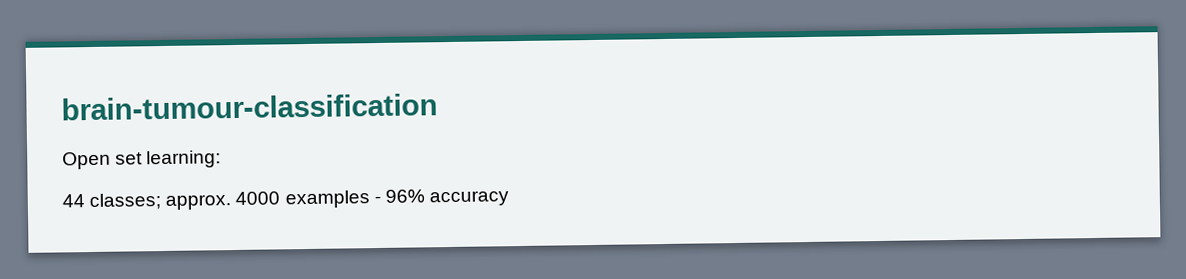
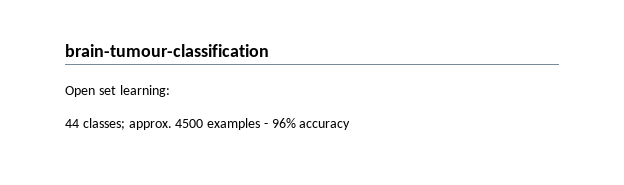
- 44 classes; approx. 4000 examples - 96% accuracy
+ 44 classes; approx. 4500 examples - 96% accuracy

